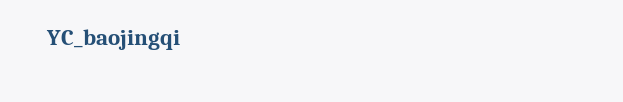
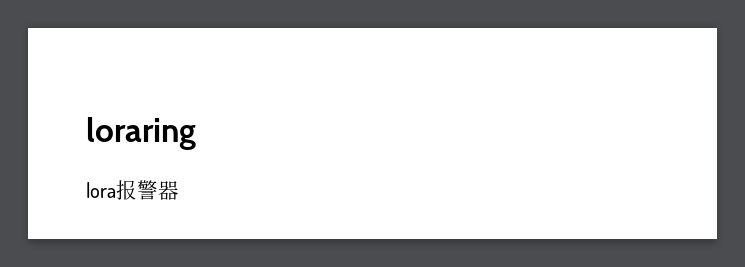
- YC_baojingqi
+ loraring
+ lora报警器

